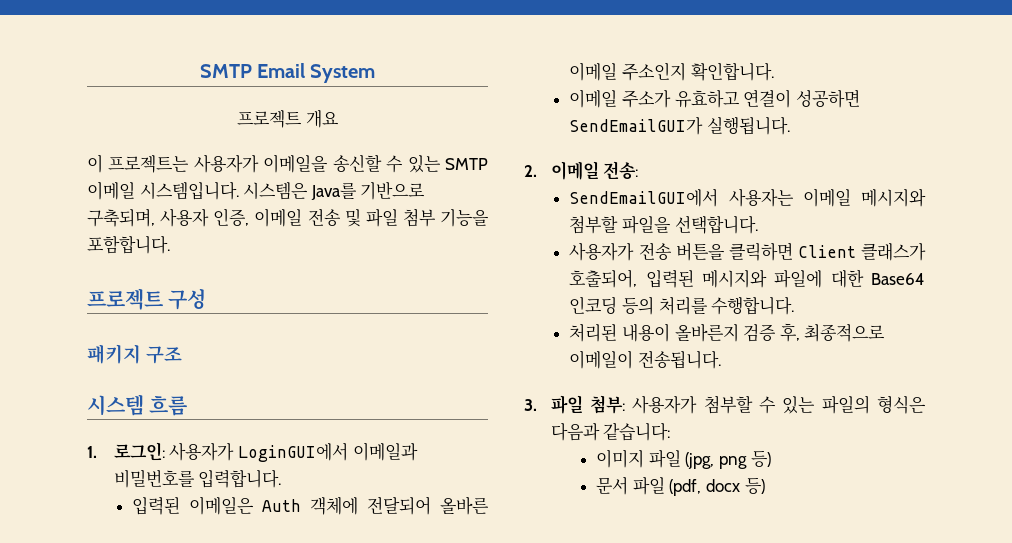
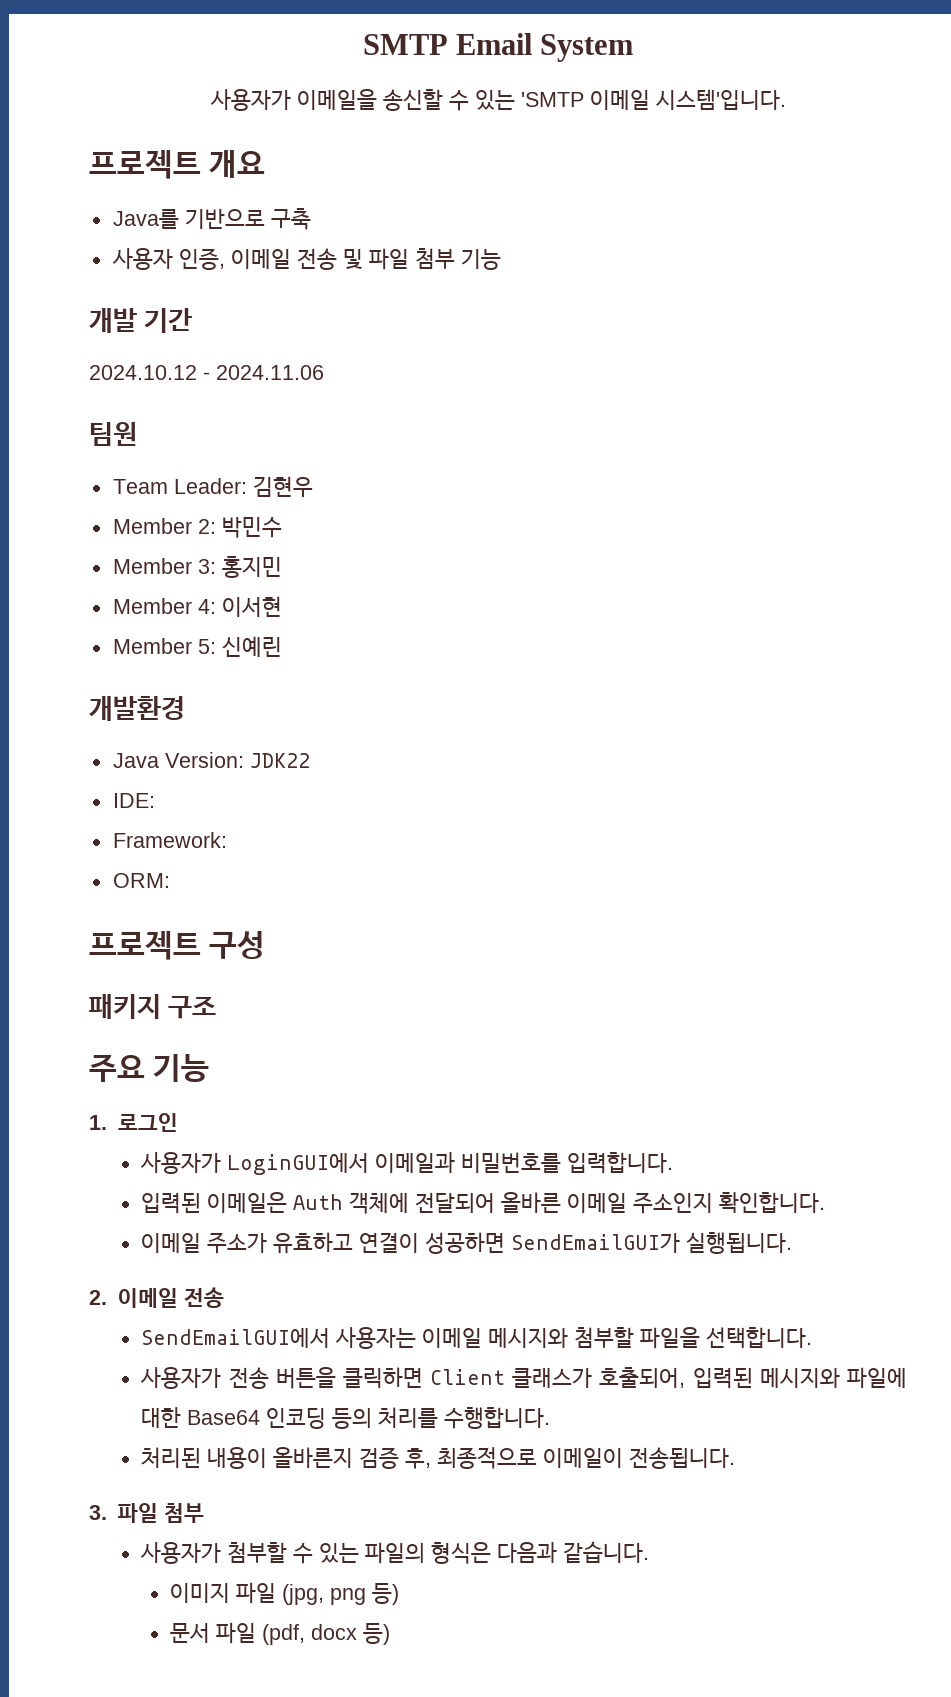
+ 사용자가 이메일을 송신할 수 있는 'SMTP 이메일 시스템'입니다.
  프로젝트 개요
- 이 프로젝트는 사용자가 이메일을 송신할 수 있는 SMTP 이메일 시스템입니다. 시스템은 Java를 기반으로 구축되며, 사용자 인증, 이메일 전송 및 파일 첨부 기능을 포함합니다.
+ Java를 기반으로 구축
+ 사용자 인증, 이메일 전송 및 파일 첨부 기능
+ 개발 기간
+ 2024.10.12 - 2024.11.06
+ 팀원
+ Team Leader: 김현우
+ Member 2: 박민수
+ Member 3: 홍지민
+ Member 4: 이서현
+ Member 5: 신예린
+ 개발환경
+ Java Version: JDK22
+ IDE:
+ Framework:
+ ORM:
- 시스템 흐름
+ 주요 기능
- 1. 로그인: 사용자가 LoginGUI에서 이메일과 비밀번호를 입력합니다.
+ 1. 로그인
+ 사용자가 LoginGUI에서 이메일과 비밀번호를 입력합니다.
- 2. 이메일 전송:
+ 2. 이메일 전송
- 3. 파일 첨부: 사용자가 첨부할 수 있는 파일의 형식은 다음과 같습니다:
+ 3. 파일 첨부
+ 사용자가 첨부할 수 있는 파일의 형식은 다음과 같습니다.

